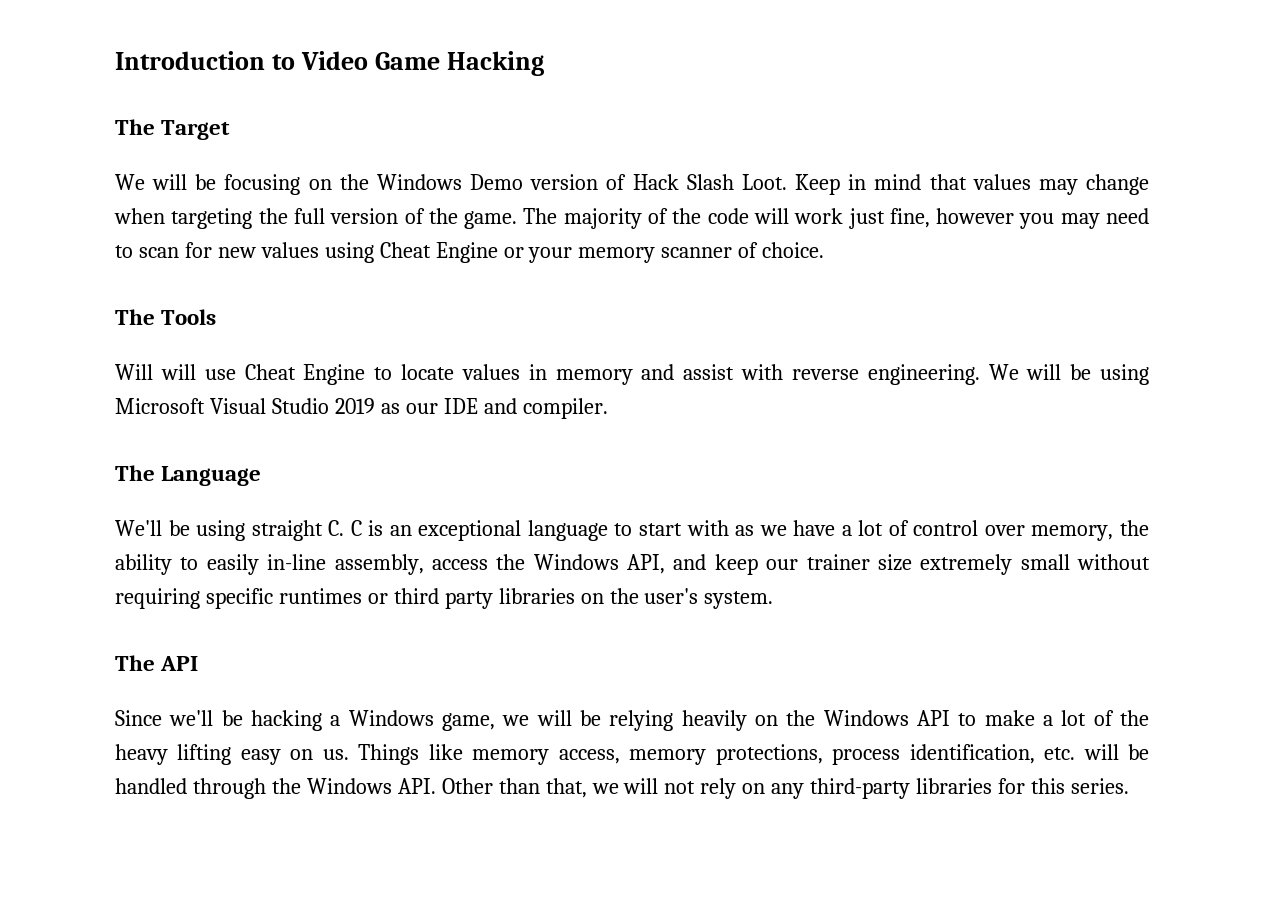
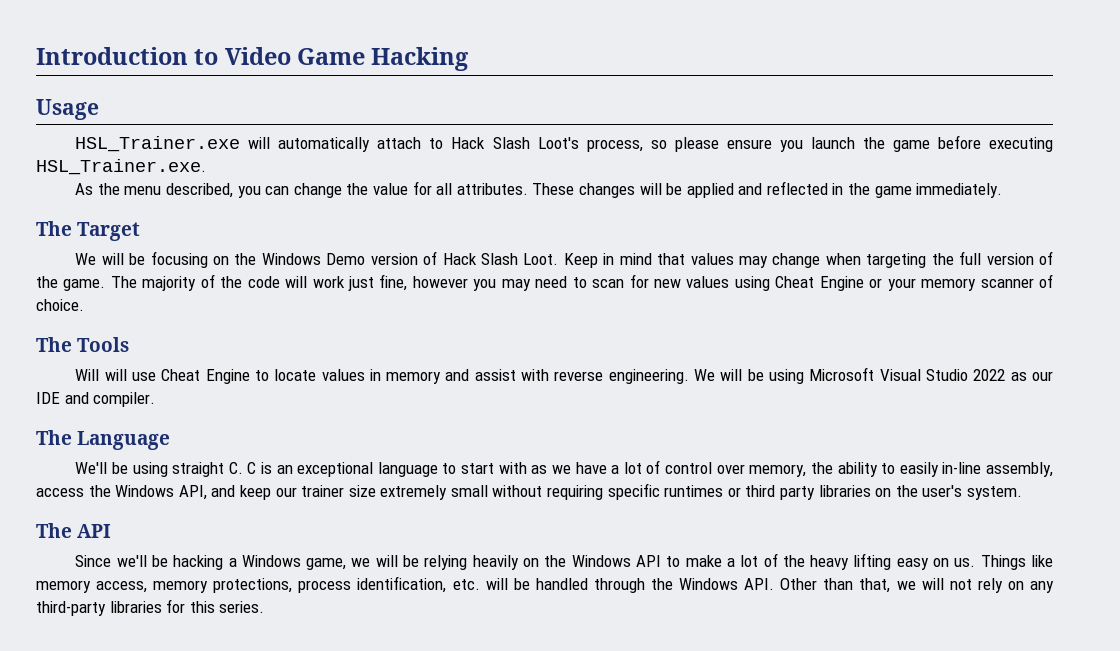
+ Usage
+ HSL_Trainer.exe will automatically attach to Hack Slash Loot's process, so please ensure you launch the game before executing HSL_Trainer.exe.
+ As the menu described, you can change the value for all attributes. These changes will be applied and reflected in the game immediately.
- We will be using Microsoft Visual Studio 2019 as our IDE and compiler.
+ We will be using Microsoft Visual Studio 2022 as our IDE and compiler.

